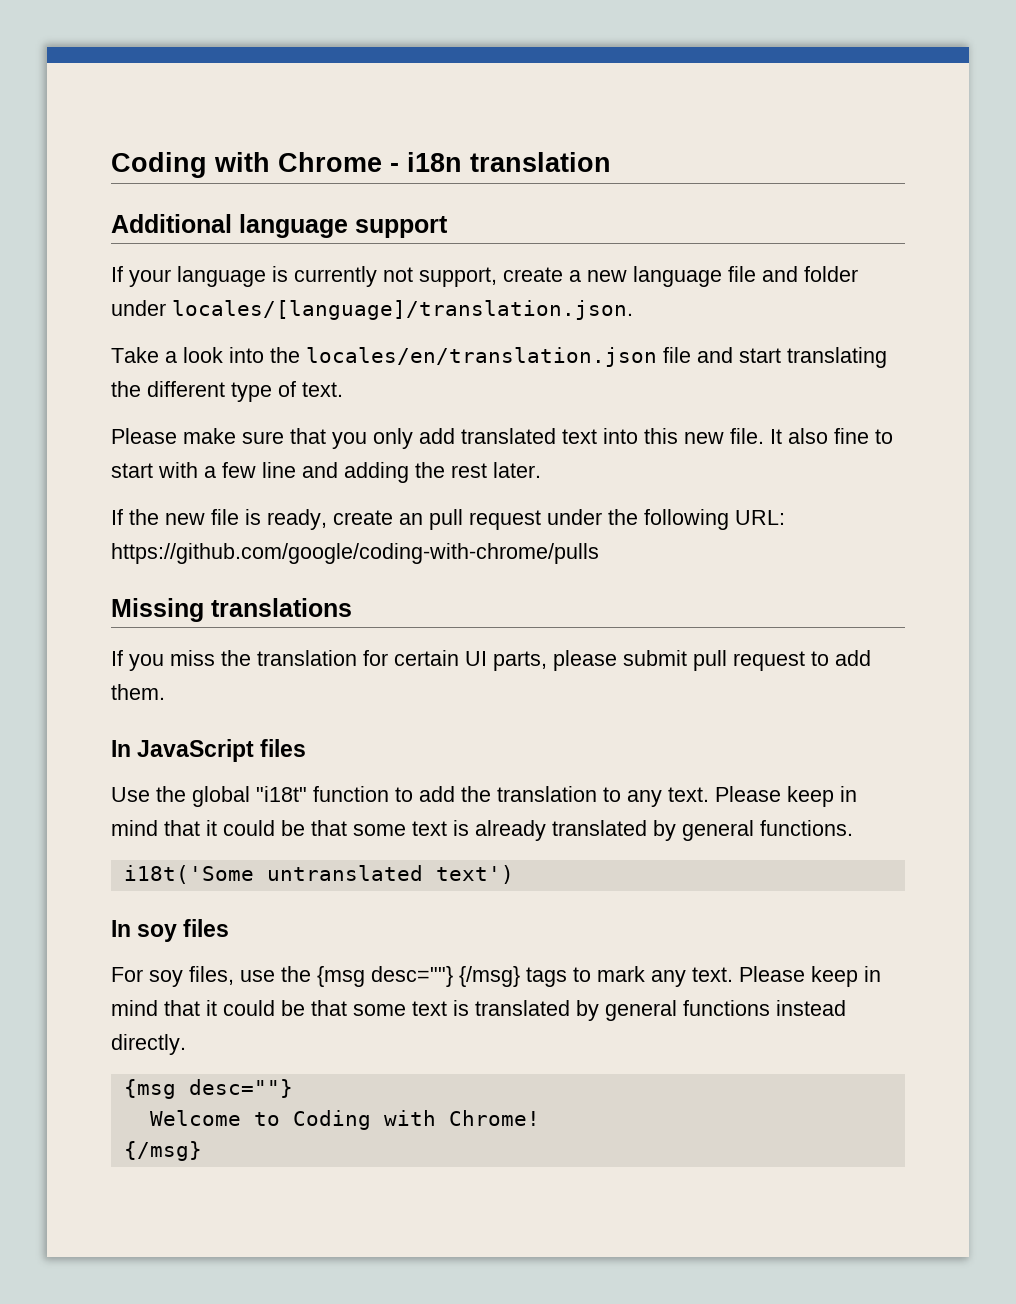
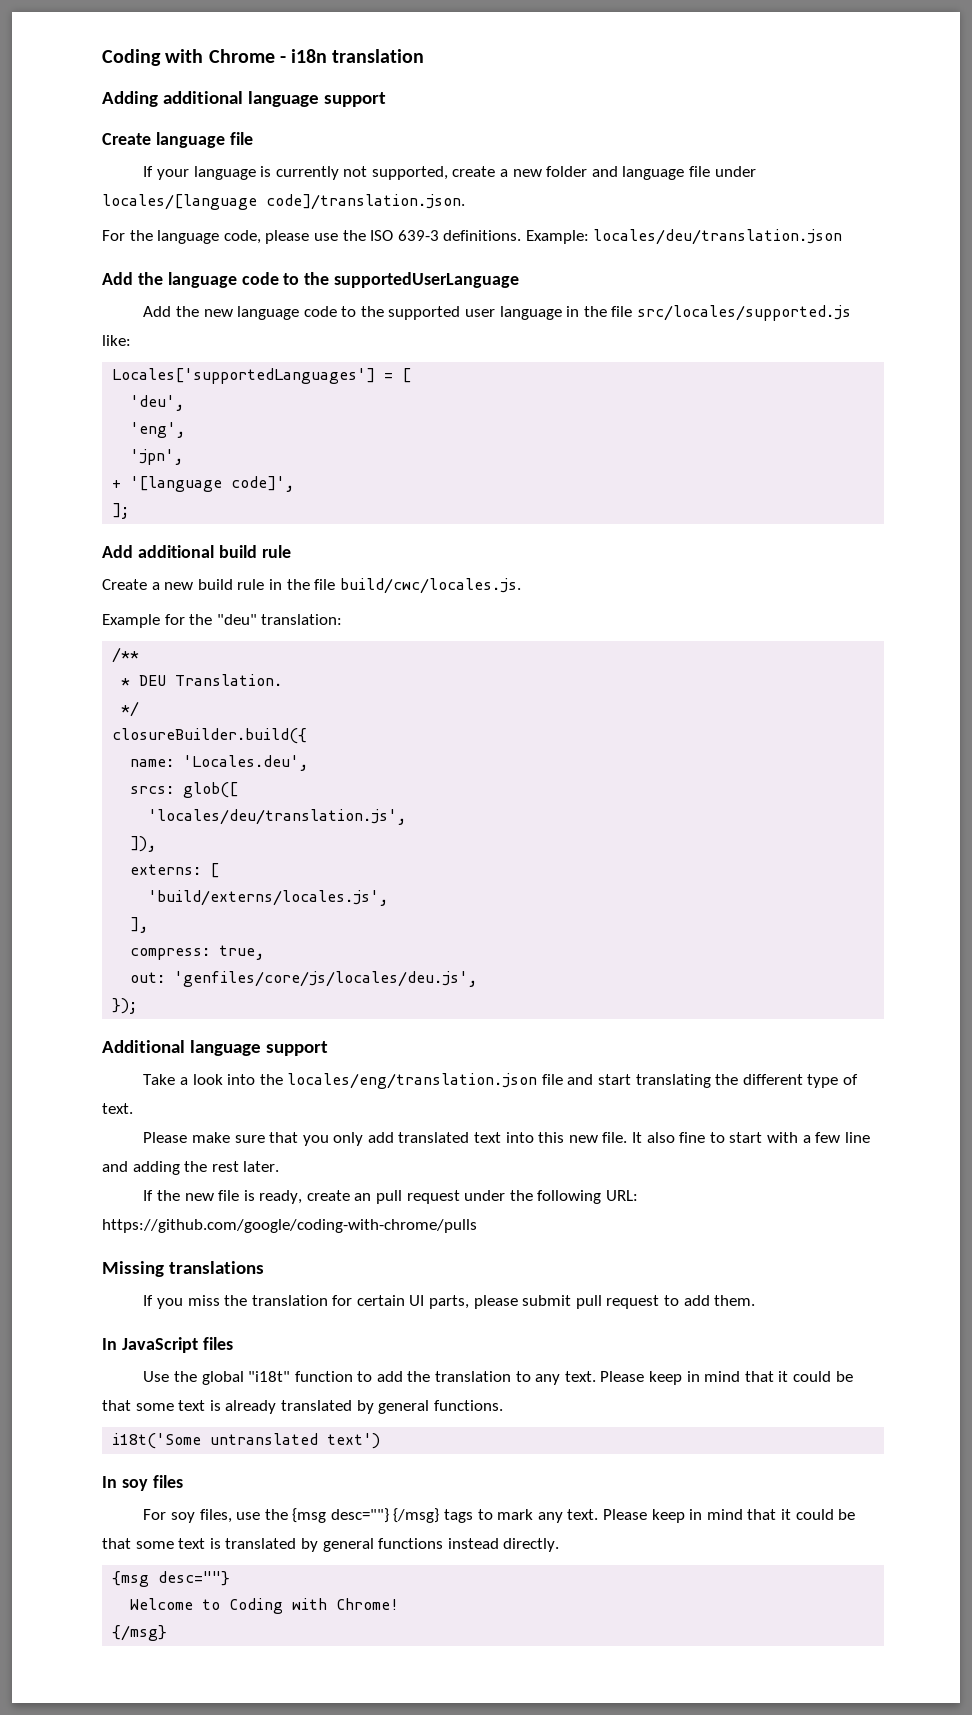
- Additional language support
+ Adding additional language support
+ Create language file
- If your language is currently not support, create a new language file and folder under locales/[language]/translation.json.
+ If your language is currently not supported, create a new folder and language file under locales/[language code]/translation.json.
+ For the language code, please use the ISO 639-3 definitions. Example: locales/deu/translation.json
+ Add the language code to the supportedUserLanguage
+ Add the new language code to the supported user language in the file src/locales/supported.js like:
+ Locales['supportedLanguages'] = [
+ 'deu',
+ 'eng',
+ 'jpn',
+ + '[language code]',
+ ];
+ Add additional build rule
+ Create a new build rule in the file build/cwc/locales.js.
+ Example for the "deu" translation:
+ /**
+ * DEU Translation.
+ */
+ closureBuilder.build({
+ name: 'Locales.deu',
+ srcs: glob([
+ 'locales/deu/translation.js',
+ ]),
+ externs: [
+ 'build/externs/locales.js',
+ ],
+ compress: true,
+ out: 'genfiles/core/js/locales/deu.js',
+ });
+ Additional language support
- Take a look into the locales/en/translation.json file and start translating the different type of text.
+ Take a look into the locales/eng/translation.json file and start translating the different type of text.

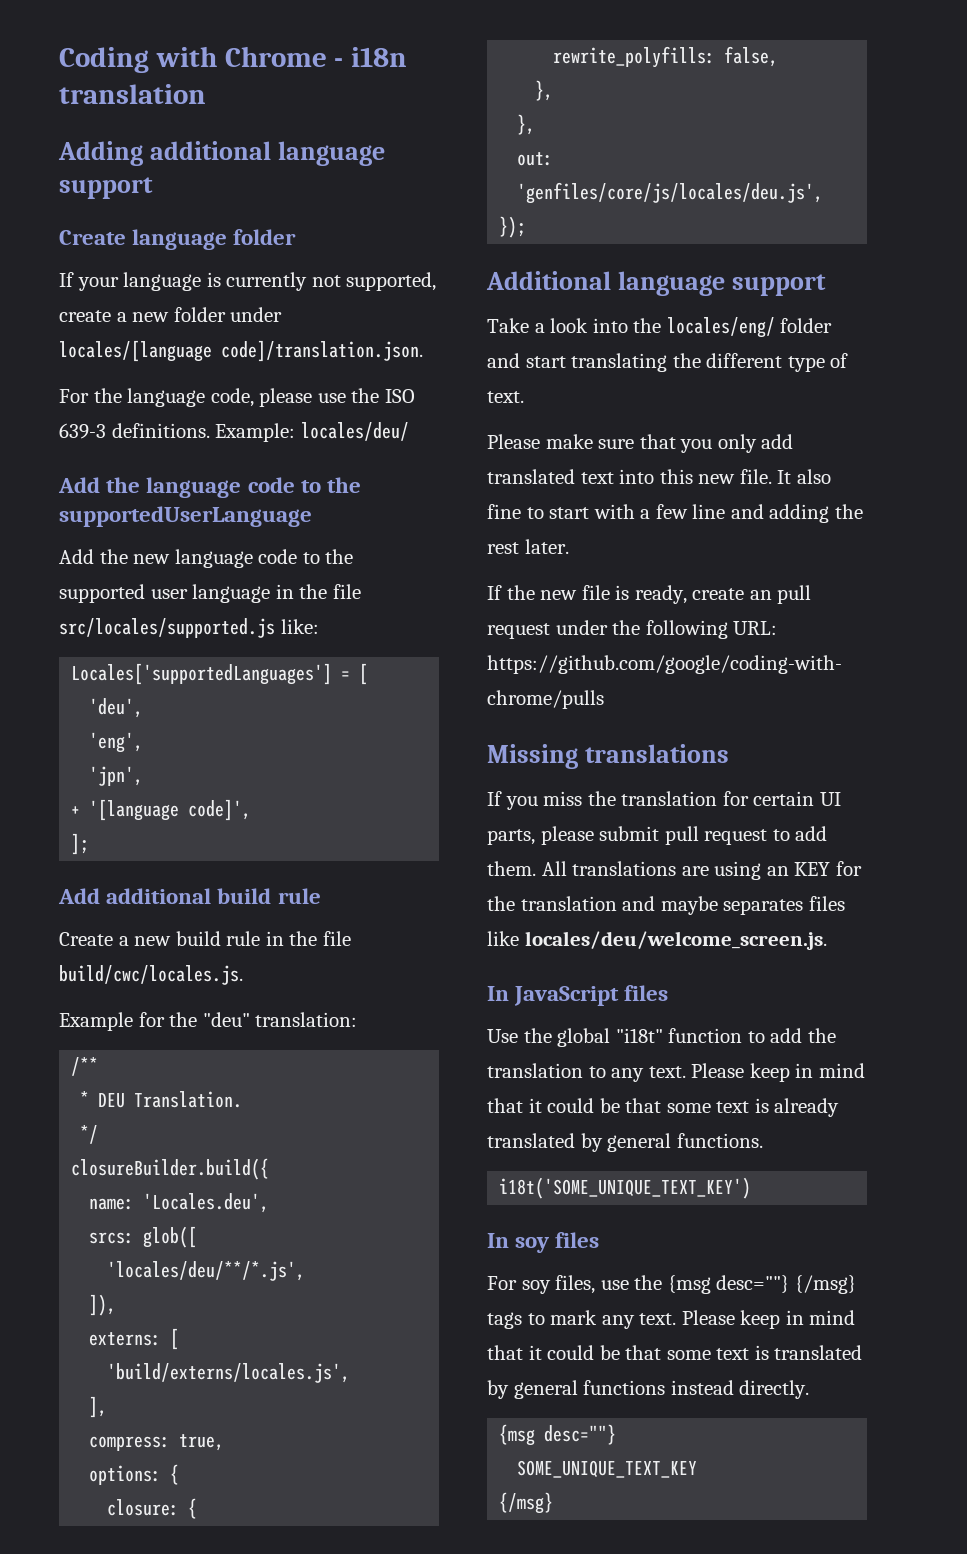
- Create language file
+ Create language folder
- If your language is currently not supported, create a new folder and language file under locales/[language code]/translation.json.
+ If your language is currently not supported, create a new folder under locales/[language code]/translation.json.
- Example: locales/deu/translation.json
+ Example: locales/deu/
- 'locales/deu/translation.js',
+ 'locales/deu/**/*.js',
+ options: {
+ closure: {
+ rewrite_polyfills: false,
+ },
+ },
- Take a look into the locales/eng/translation.json file and start translating the different type of text.
+ Take a look into the locales/eng/ folder and start translating the different type of text.
+ All translations are using an KEY for the translation and maybe separates files like locales/deu/welcome_screen.js.
- i18t('Some untranslated text')
+ i18t('SOME_UNIQUE_TEXT_KEY')
- Welcome to Coding with Chrome!
+ SOME_UNIQUE_TEXT_KEY

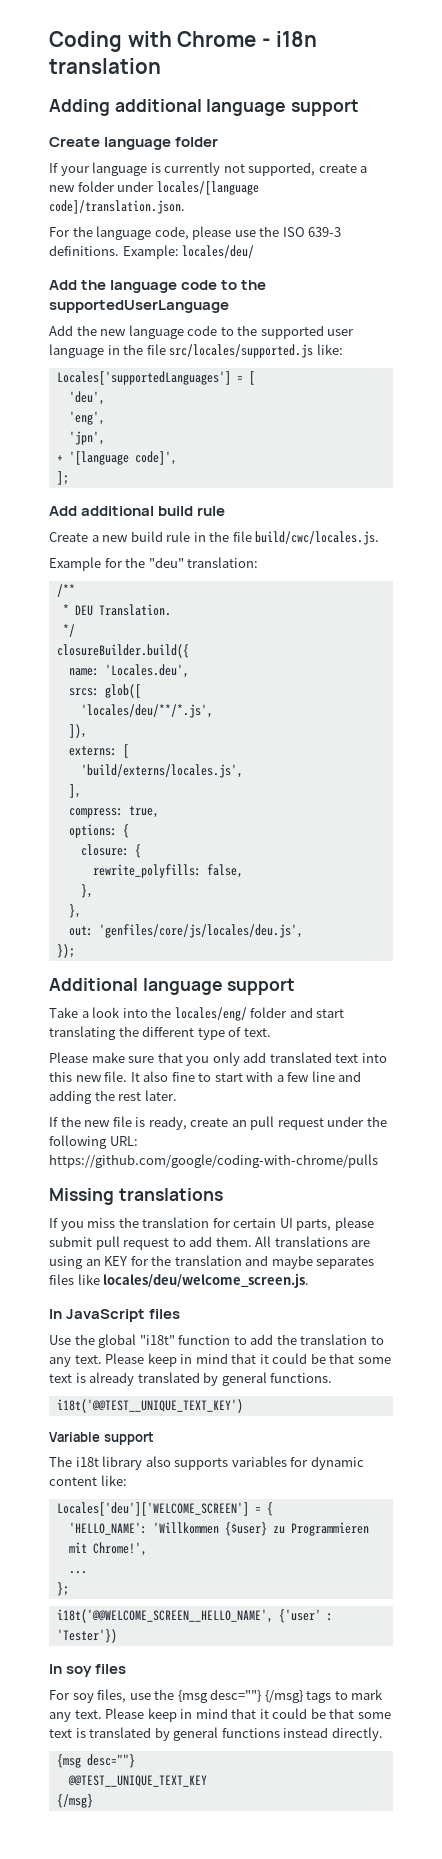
- i18t('SOME_UNIQUE_TEXT_KEY')
+ i18t('@@TEST__UNIQUE_TEXT_KEY')
+ Variable support
+ The i18t library also supports variables for dynamic content like:
+ Locales['deu']['WELCOME_SCREEN'] = {
+ 'HELLO_NAME': 'Willkommen {$user} zu Programmieren mit Chrome!',
+ ...
+ };
+ i18t('@@WELCOME_SCREEN__HELLO_NAME', {'user' : 'Tester'})
- SOME_UNIQUE_TEXT_KEY
+ @@TEST__UNIQUE_TEXT_KEY

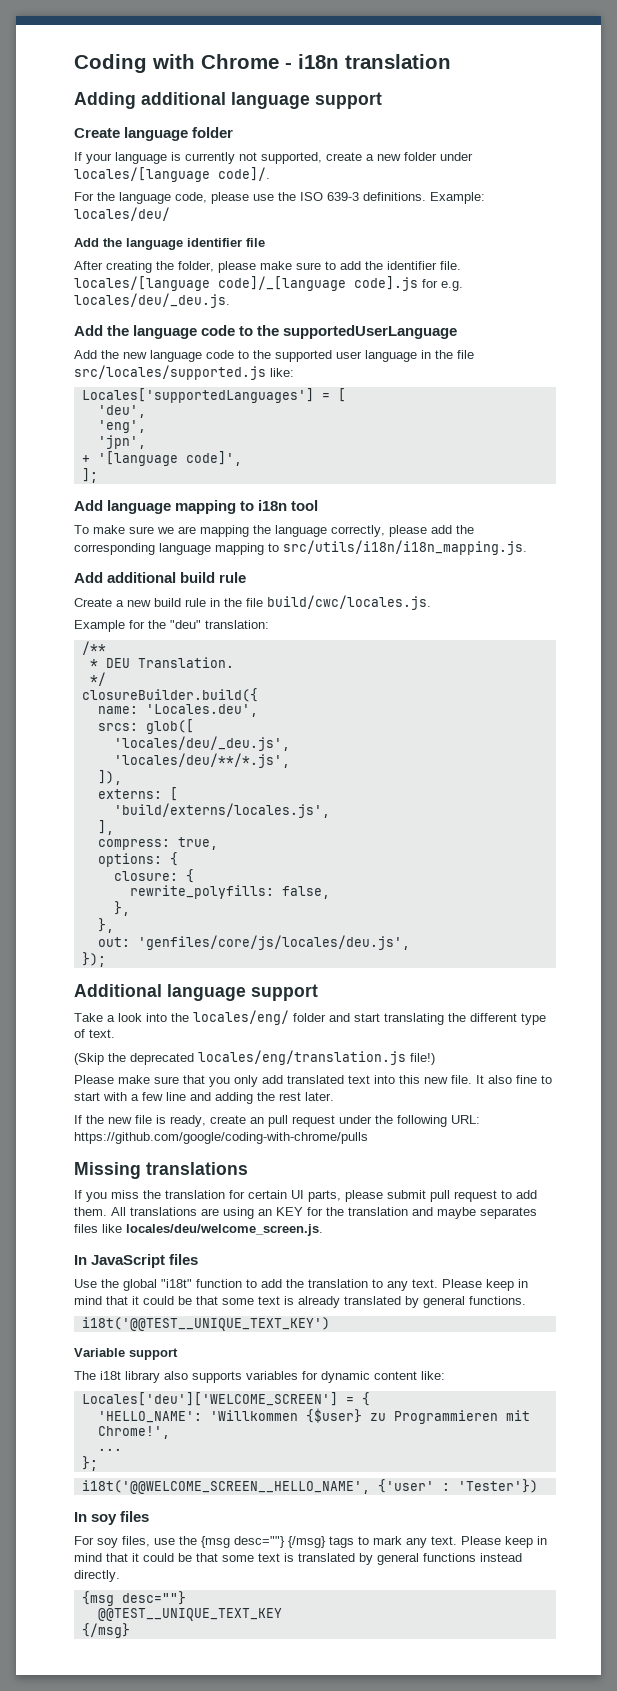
- If your language is currently not supported, create a new folder under locales/[language code]/translation.json.
+ If your language is currently not supported, create a new folder under locales/[language code]/.
+ Add the language identifier file
+ After creating the folder, please make sure to add the identifier file. locales/[language code]/_[language code].js for e.g. locales/deu/_deu.js.
+ Add language mapping to i18n tool
+ To make sure we are mapping the language correctly, please add the corresponding language mapping to src/utils/i18n/i18n_mapping.js.
+ 'locales/deu/_deu.js',
+ (Skip the deprecated locales/eng/translation.js file!)

